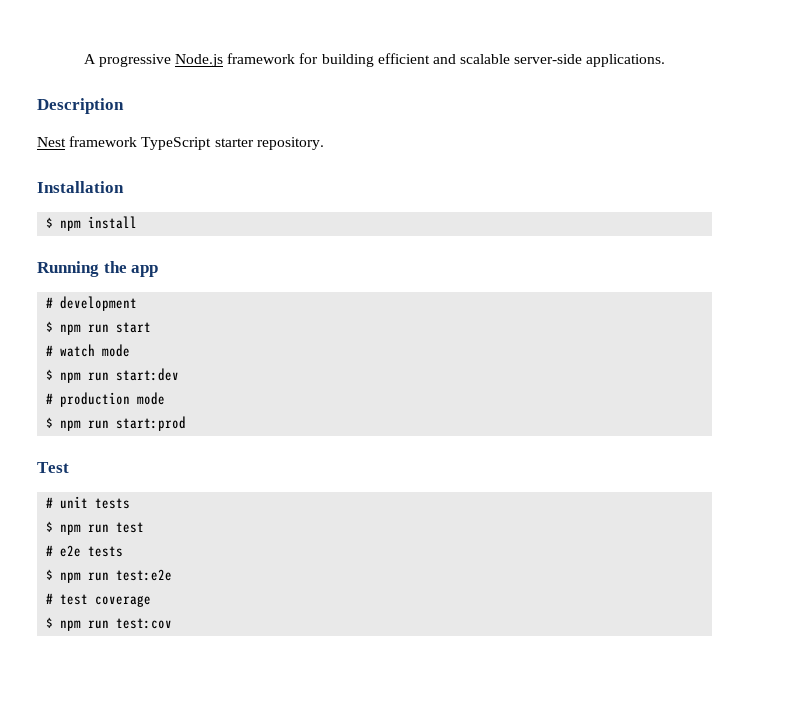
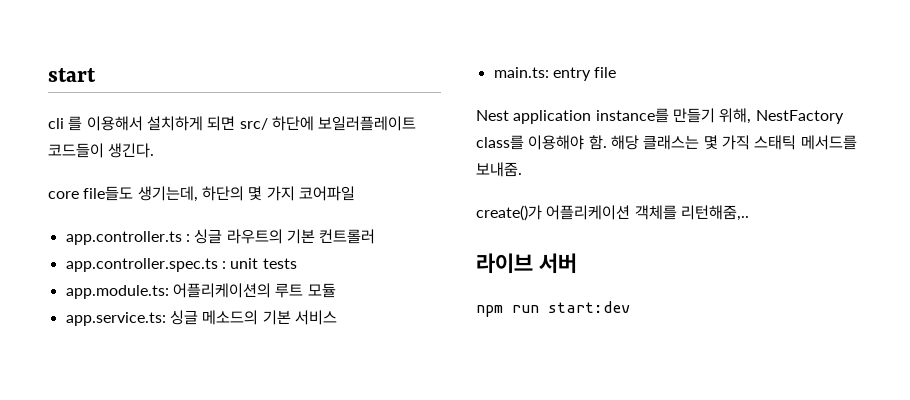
- A progressive Node.js framework for building efficient and scalable server-side applications.
- Description
- Nest framework TypeScript starter repository.
- Installation
- $ npm install
- Running the app
- # development
- $ npm run start
- # watch mode
- $ npm run start:dev
- # production mode
- $ npm run start:prod
- Test
- # unit tests
- $ npm run test
- # e2e tests
- $ npm run test:e2e
- # test coverage
- $ npm run test:cov
+ start
+ cli 를 이용해서 설치하게 되면 src/ 하단에 보일러플레이트 코드들이 생긴다.
+ core file들도 생기는데, 하단의 몇 가지 코어파일
+ app.controller.ts : 싱글 라우트의 기본 컨트롤러
+ app.controller.spec.ts : unit tests
+ app.module.ts: 어플리케이션의 루트 모듈
+ app.service.ts: 싱글 메소드의 기본 서비스
+ main.ts: entry file
+ Nest application instance를 만들기 위해, NestFactory class를 이용해야 함. 해당 클래스는 몇 가직 스태틱 메서드를 보내줌.
+ create()가 어플리케이션 객체를 리턴해줌,..
+ 라이브 서버
+ npm run start:dev

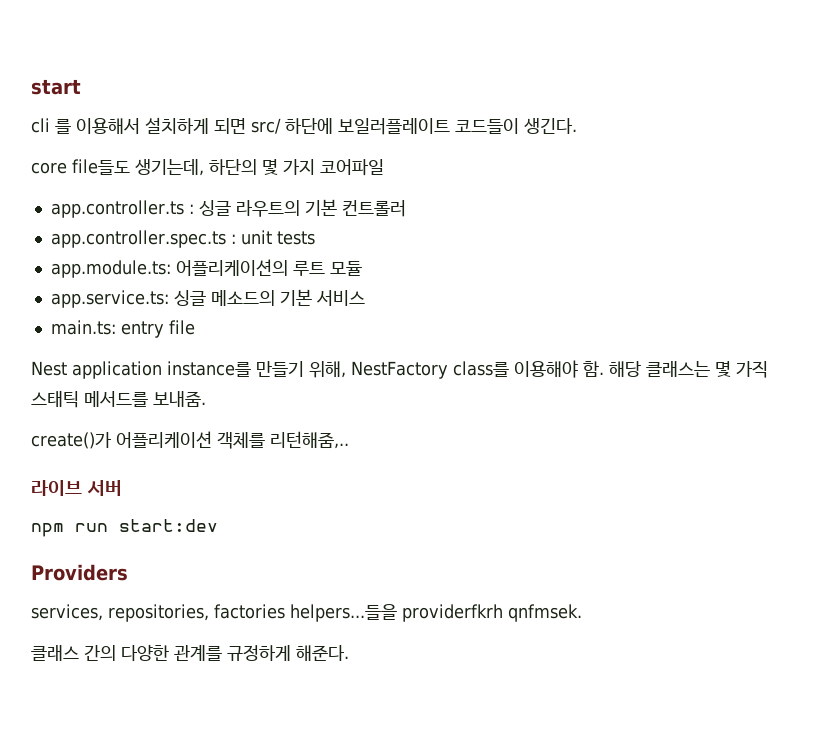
+ Providers
+ services, repositories, factories helpers...들을 providerfkrh qnfmsek.
+ 클래스 간의 다양한 관계를 규정하게 해준다.

